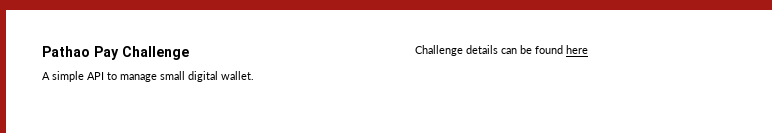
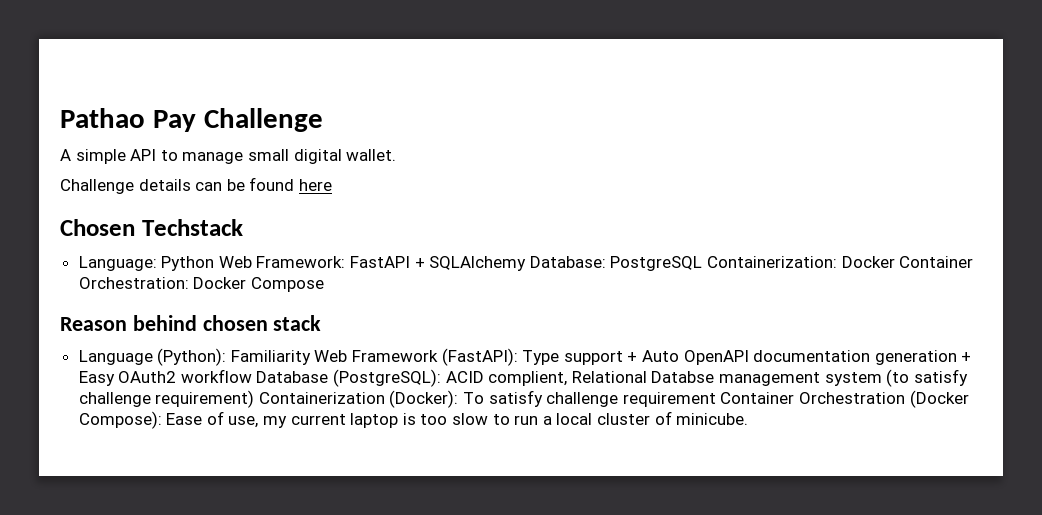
+ Chosen Techstack
+ Language: Python Web Framework: FastAPI + SQLAlchemy Database: PostgreSQL Containerization: Docker Container Orchestration: Docker Compose
+ Reason behind chosen stack
+ Language (Python): Familiarity Web Framework (FastAPI): Type support + Auto OpenAPI documentation generation + Easy OAuth2 workflow Database (PostgreSQL): ACID complient, Relational Databse management system (to satisfy challenge requirement) Containerization (Docker): To satisfy challenge requirement Container Orchestration (Docker Compose): Ease of use, my current laptop is too slow to run a local cluster of minicube.

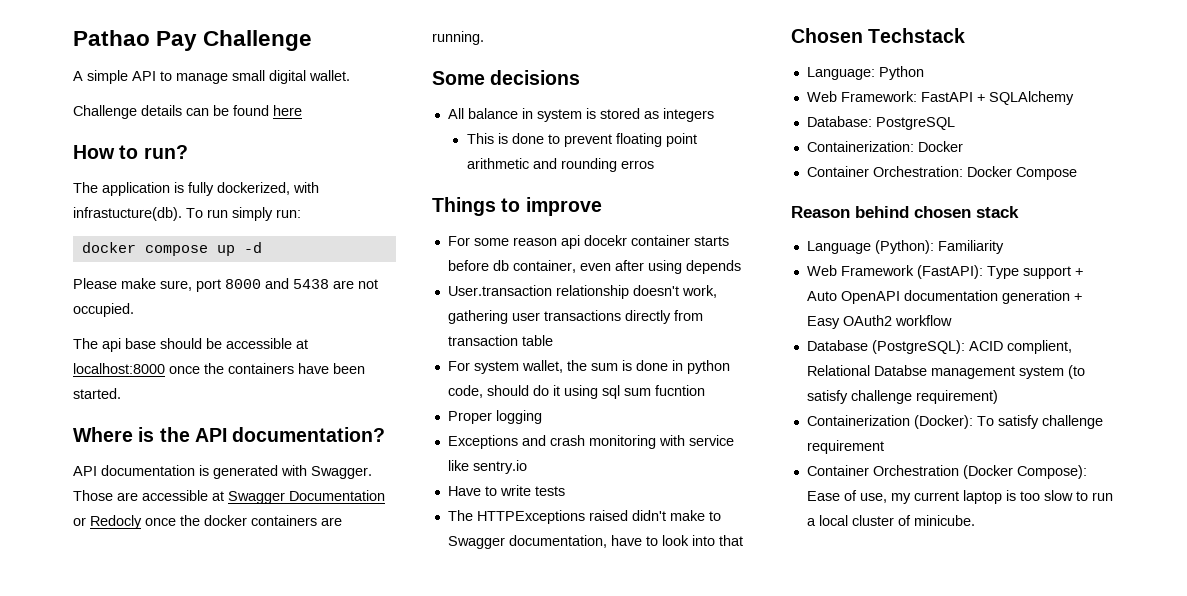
+ How to run?
+ The application is fully dockerized, with infrastucture(db). To run simply run:
+ docker compose up -d
+ Please make sure, port 8000 and 5438 are not occupied.
+ The api base should be accessible at localhost:8000 once the containers have been started.
+ Where is the API documentation?
+ API documentation is generated with Swagger. Those are accessible at Swagger Documentation or Redocly once the docker containers are running.
+ Some decisions
+ All balance in system is stored as integers
+ This is done to prevent floating point arithmetic and rounding erros
+ Things to improve
+ For some reason api docekr container starts before db container, even after using depends
+ User.transaction relationship doesn't work, gathering user transactions directly from transaction table
+ For system wallet, the sum is done in python code, should do it using sql sum fucntion
+ Proper logging
+ Exceptions and crash monitoring with service like sentry.io
+ Have to write tests
+ The HTTPExceptions raised didn't make to Swagger documentation, have to look into that
- Language: Python Web Framework: FastAPI + SQLAlchemy Database: PostgreSQL Containerization: Docker Container Orchestration: Docker Compose
+ Language: Python
+ Web Framework: FastAPI + SQLAlchemy
+ Database: PostgreSQL
+ Containerization: Docker
+ Container Orchestration: Docker Compose
- Language (Python): Familiarity Web Framework (FastAPI): Type support + Auto OpenAPI documentation generation + Easy OAuth2 workflow Database (PostgreSQL): ACID complient, Relational Databse management system (to satisfy challenge requirement) Containerization (Docker): To satisfy challenge requirement Container Orchestration (Docker Compose): Ease of use, my current laptop is too slow to run a local cluster of minicube.
+ Language (Python): Familiarity
+ Web Framework (FastAPI): Type support + Auto OpenAPI documentation generation + Easy OAuth2 workflow
+ Database (PostgreSQL): ACID complient, Relational Databse management system (to satisfy challenge requirement)
+ Containerization (Docker): To satisfy challenge requirement
+ Container Orchestration (Docker Compose): Ease of use, my current laptop is too slow to run a local cluster of minicube.

